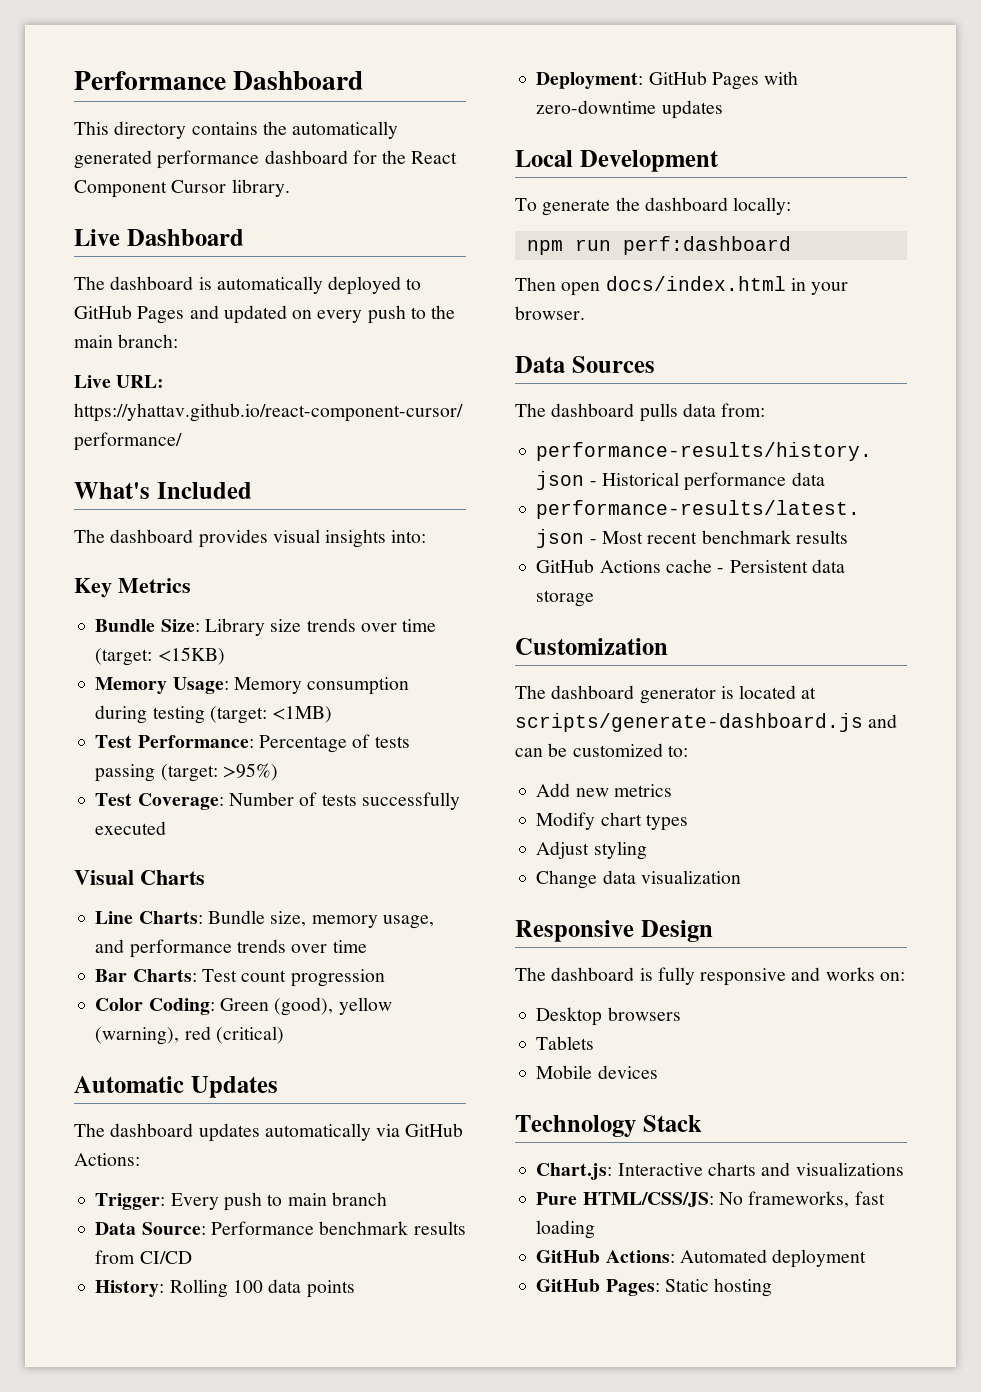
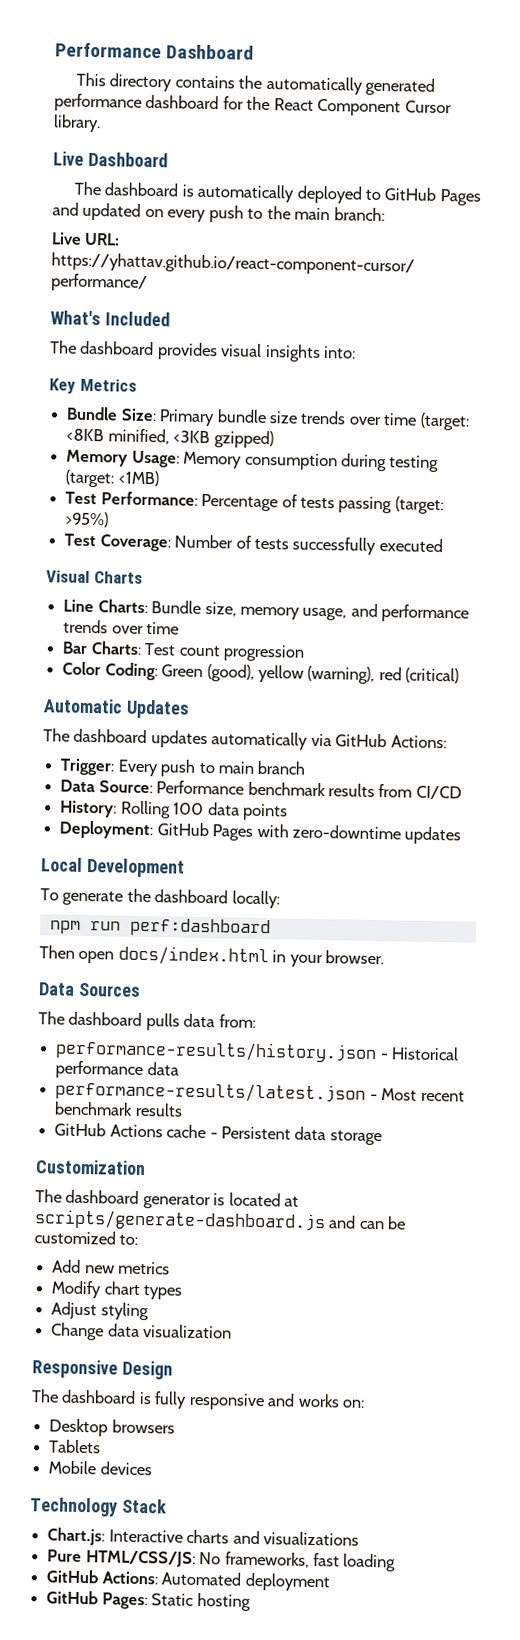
- Bundle Size: Library size trends over time (target: <15KB)
+ Bundle Size: Primary bundle size trends over time (target: <8KB minified, <3KB gzipped)

